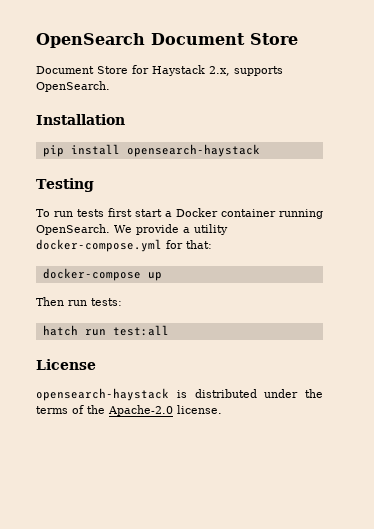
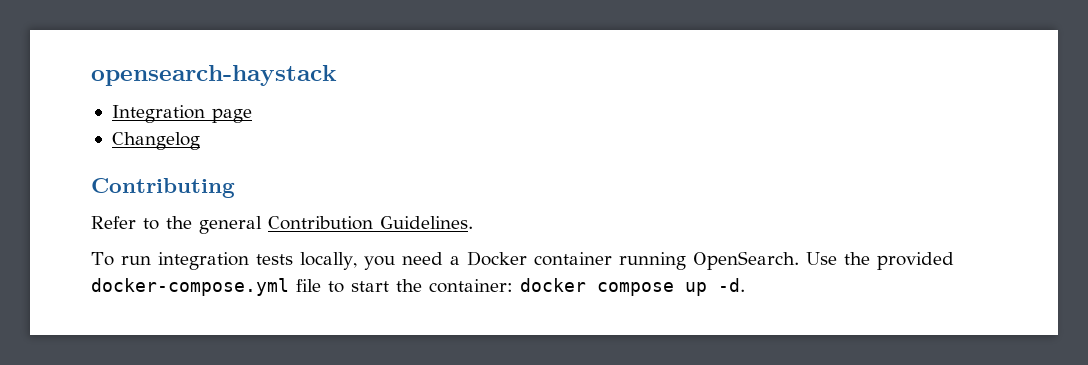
- OpenSearch Document Store
- Document Store for Haystack 2.x, supports OpenSearch.
- Installation
- pip install opensearch-haystack
- Testing
- To run tests first start a Docker container running OpenSearch.
+ opensearch-haystack
+ Integration page
+ Changelog
+ Contributing
+ Refer to the general Contribution Guidelines.
+ To run integration tests locally, you need a Docker container running OpenSearch.
- We provide a utility docker-compose.yml for that:
- docker-compose up
- Then run tests:
- hatch run test:all
- License
- opensearch-haystack is distributed under the terms of the Apache-2.0 license.
+ Use the provided docker-compose.yml file to start the container: docker compose up -d.

